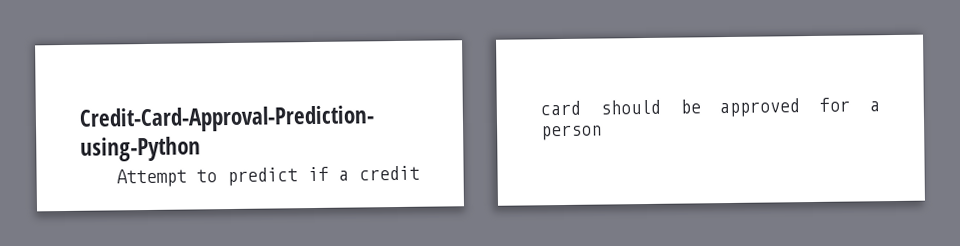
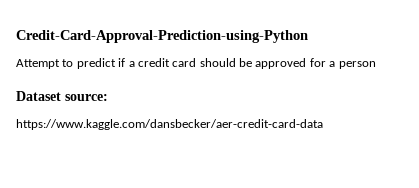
+ Dataset source:
+ https://www.kaggle.com/dansbecker/aer-credit-card-data

